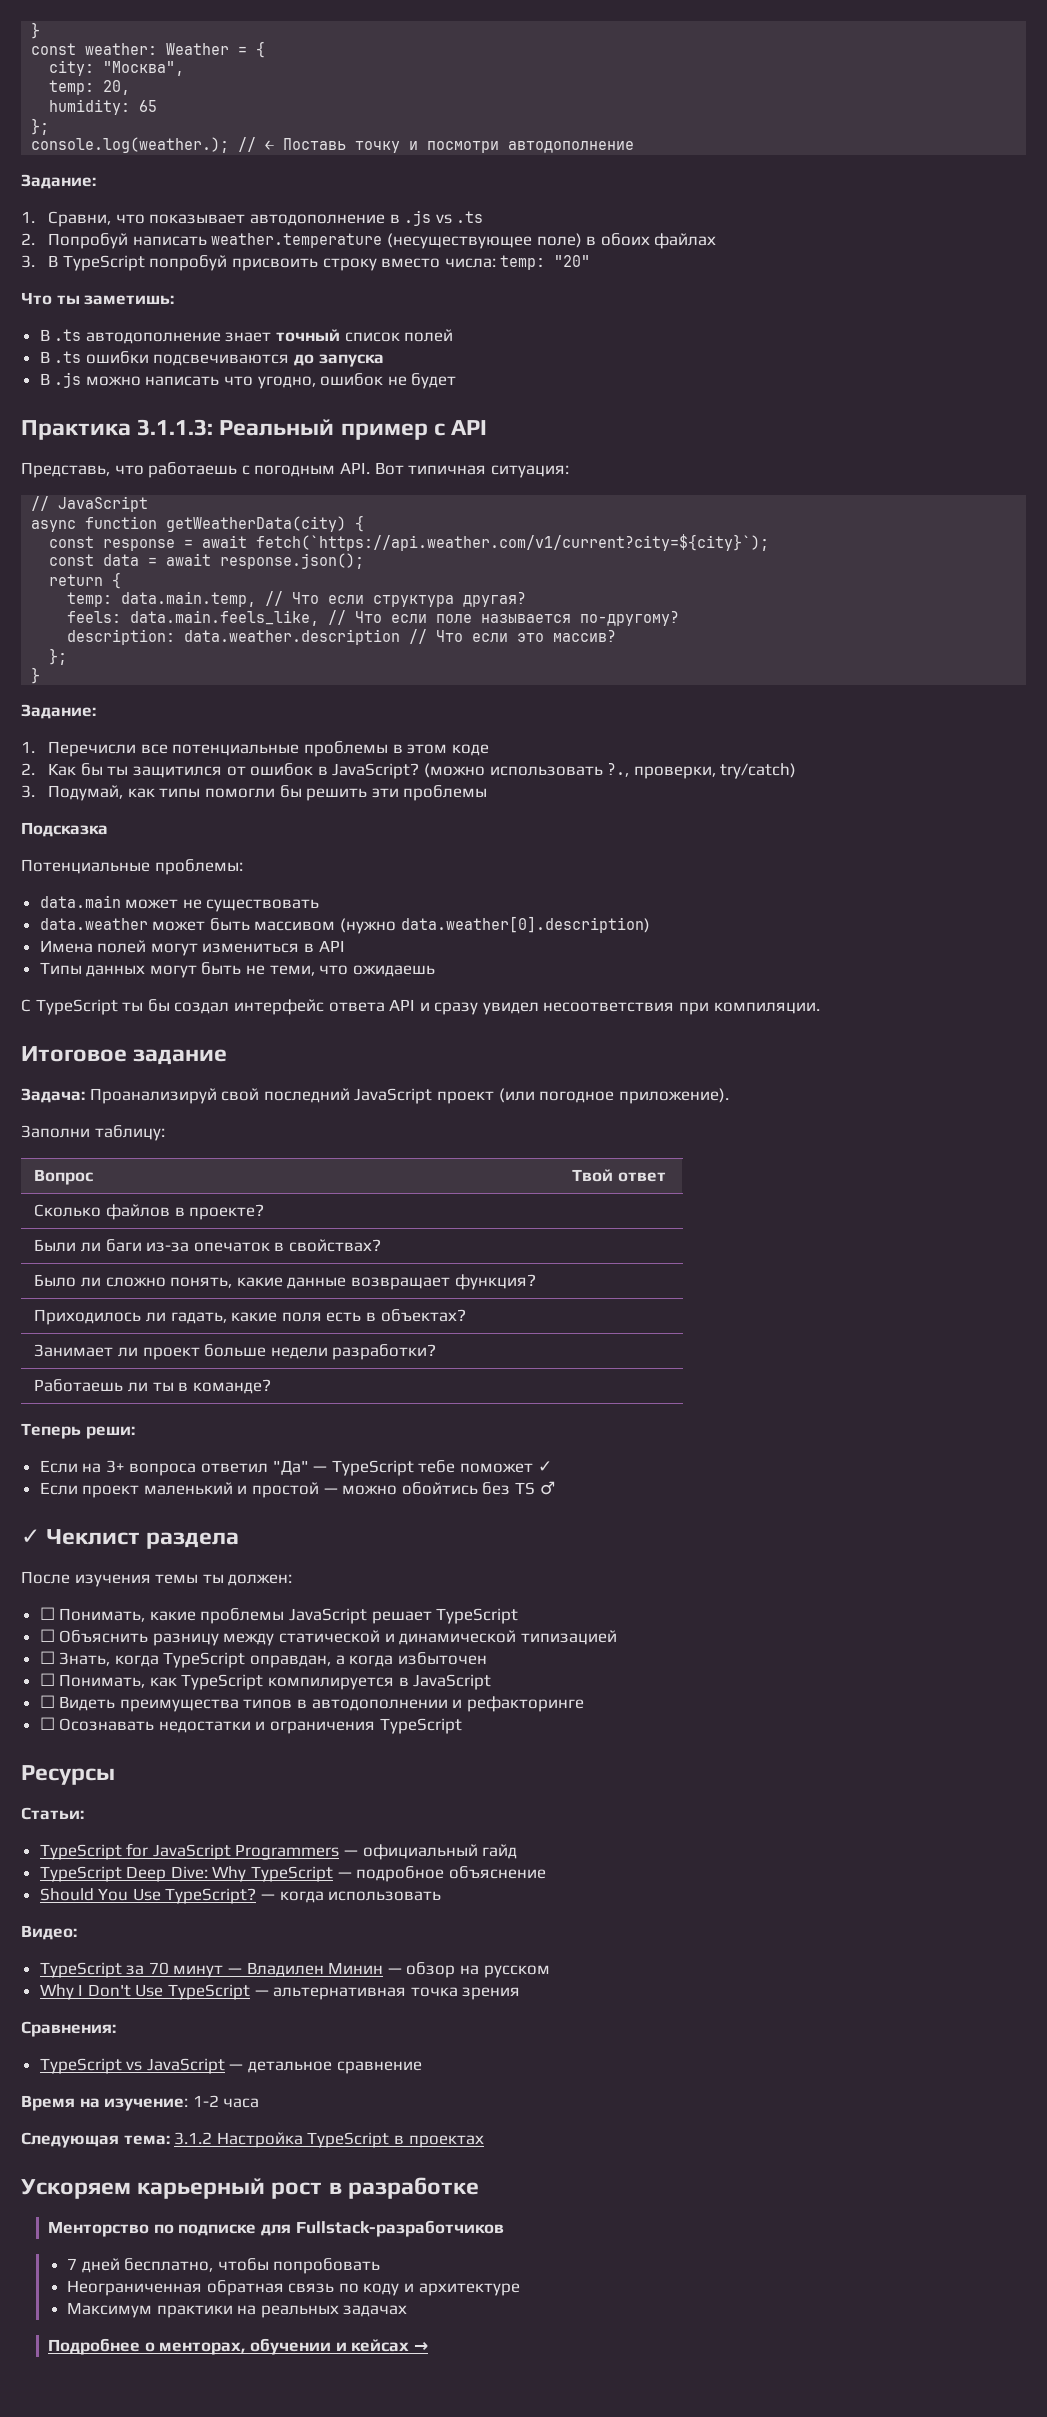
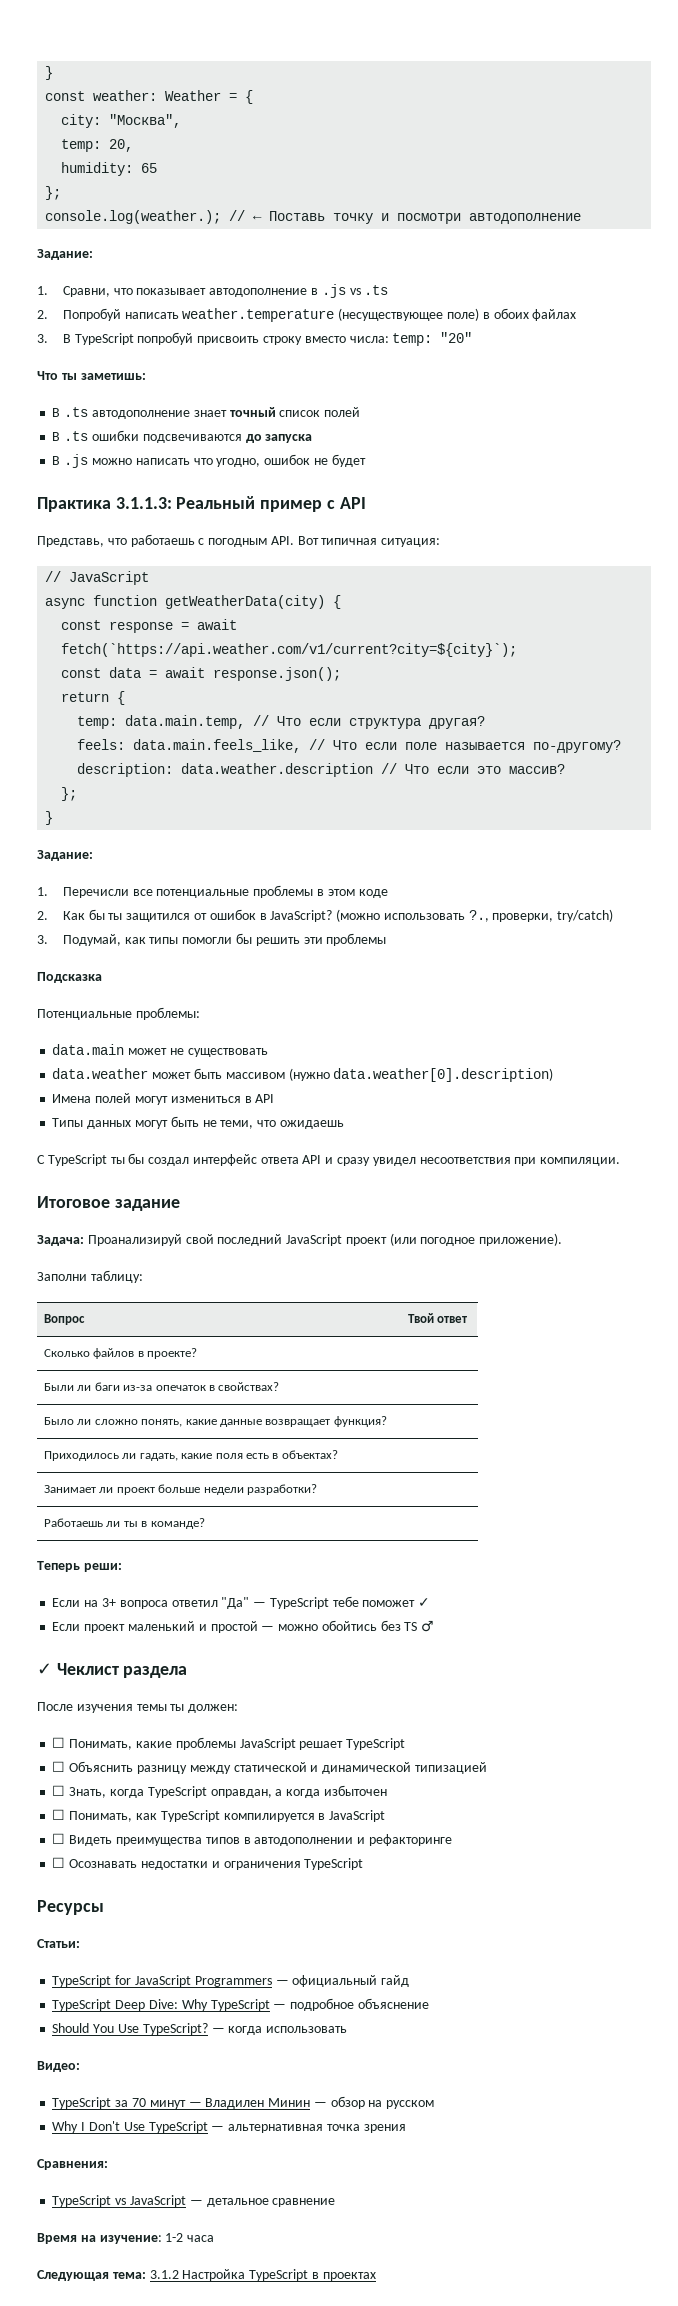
- Ускоряем карьерный рост в разработке
- Менторство по подписке для Fullstack-разработчиков
- 7 дней бесплатно, чтобы попробовать
- Неограниченная обратная связь по коду и архитектуре
- Максимум практики на реальных задачах
- Подробнее о менторах, обучении и кейсах →

